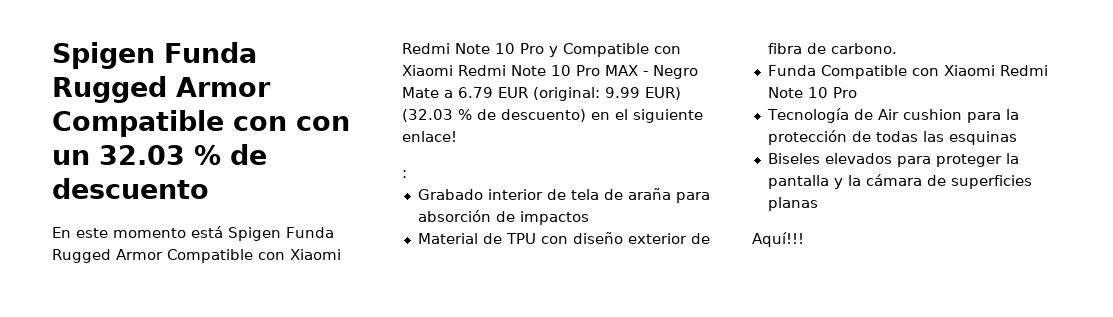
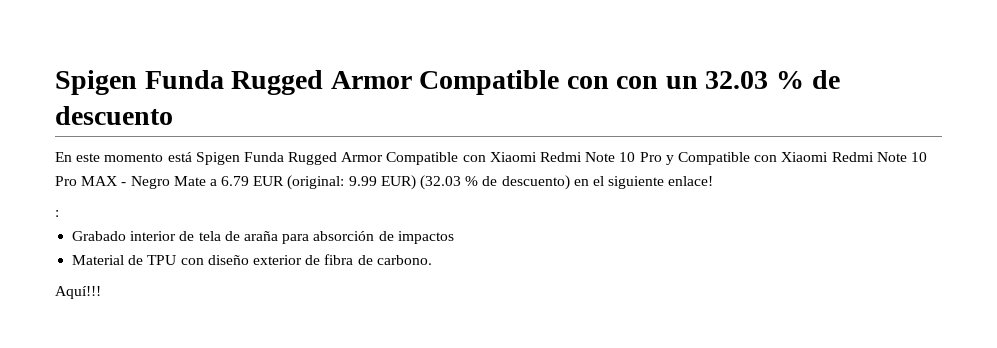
- Funda Compatible con Xiaomi Redmi Note 10 Pro
- Tecnología de Air cushion para la protección de todas las esquinas
- Biseles elevados para proteger la pantalla y la cámara de superficies planas

